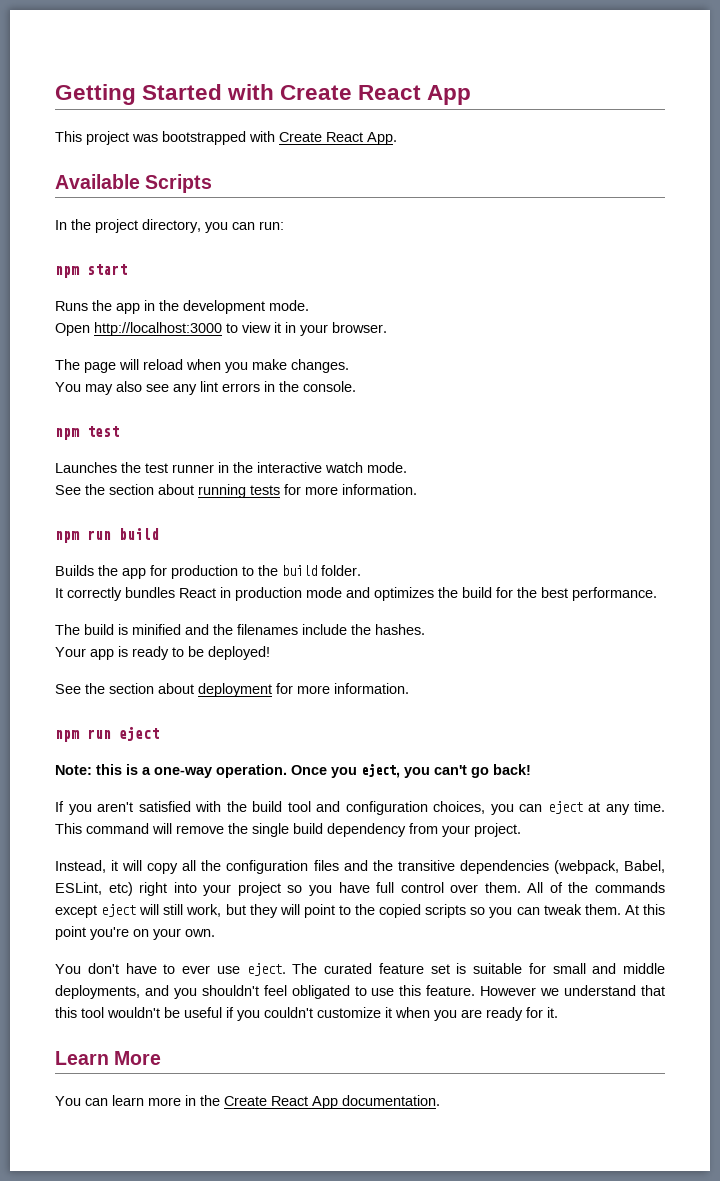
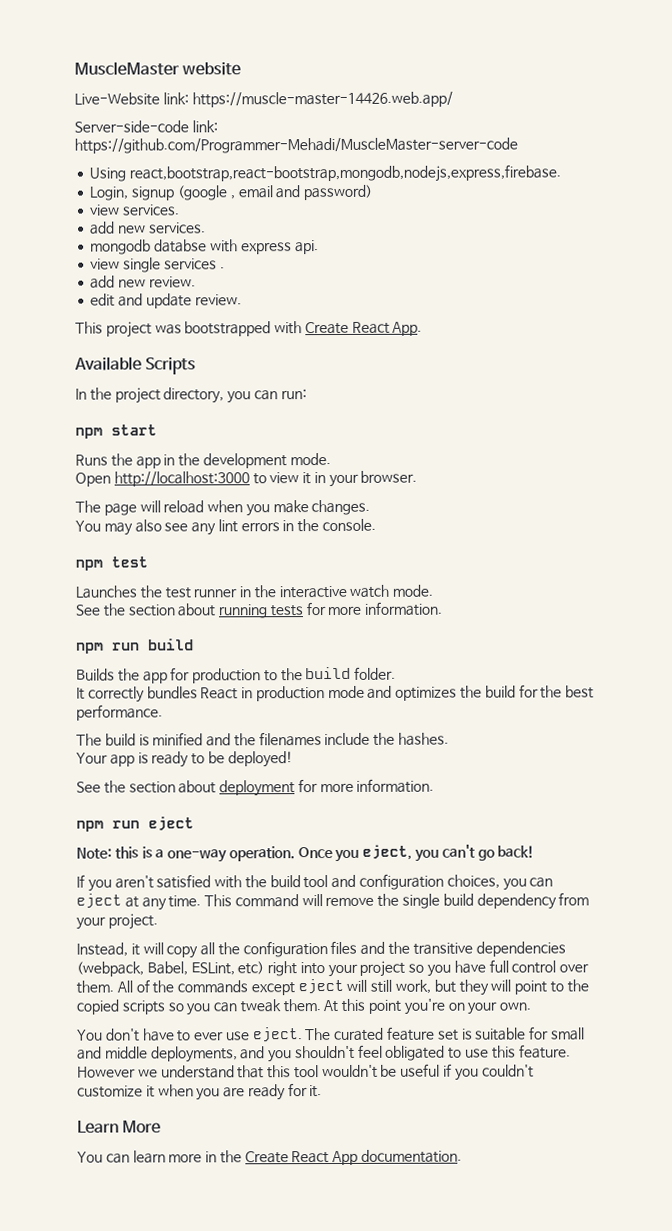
- Getting Started with Create React App
+ MuscleMaster website
+ Live-Website link: https://muscle-master-14426.web.app/
+ Server-side-code link: https://github.com/Programmer-Mehadi/MuscleMaster-server-code
+ Using react,bootstrap,react-bootstrap,mongodb,nodejs,express,firebase.
+ Login, signup (google , email and password)
+ view services.
+ add new services.
+ mongodb databse with express api.
+ view single services .
+ add new review.
+ edit and update review.

